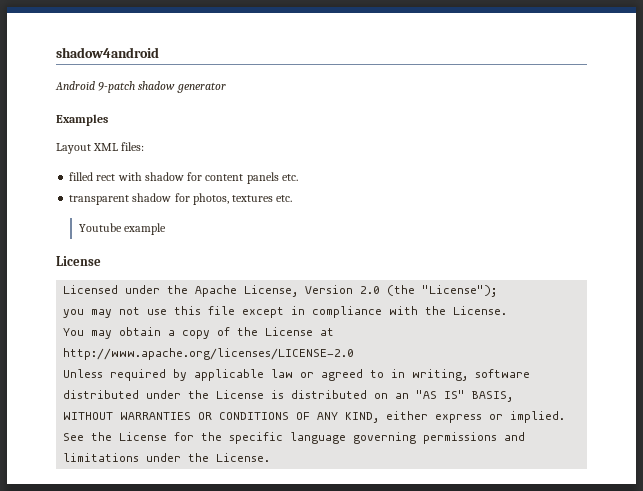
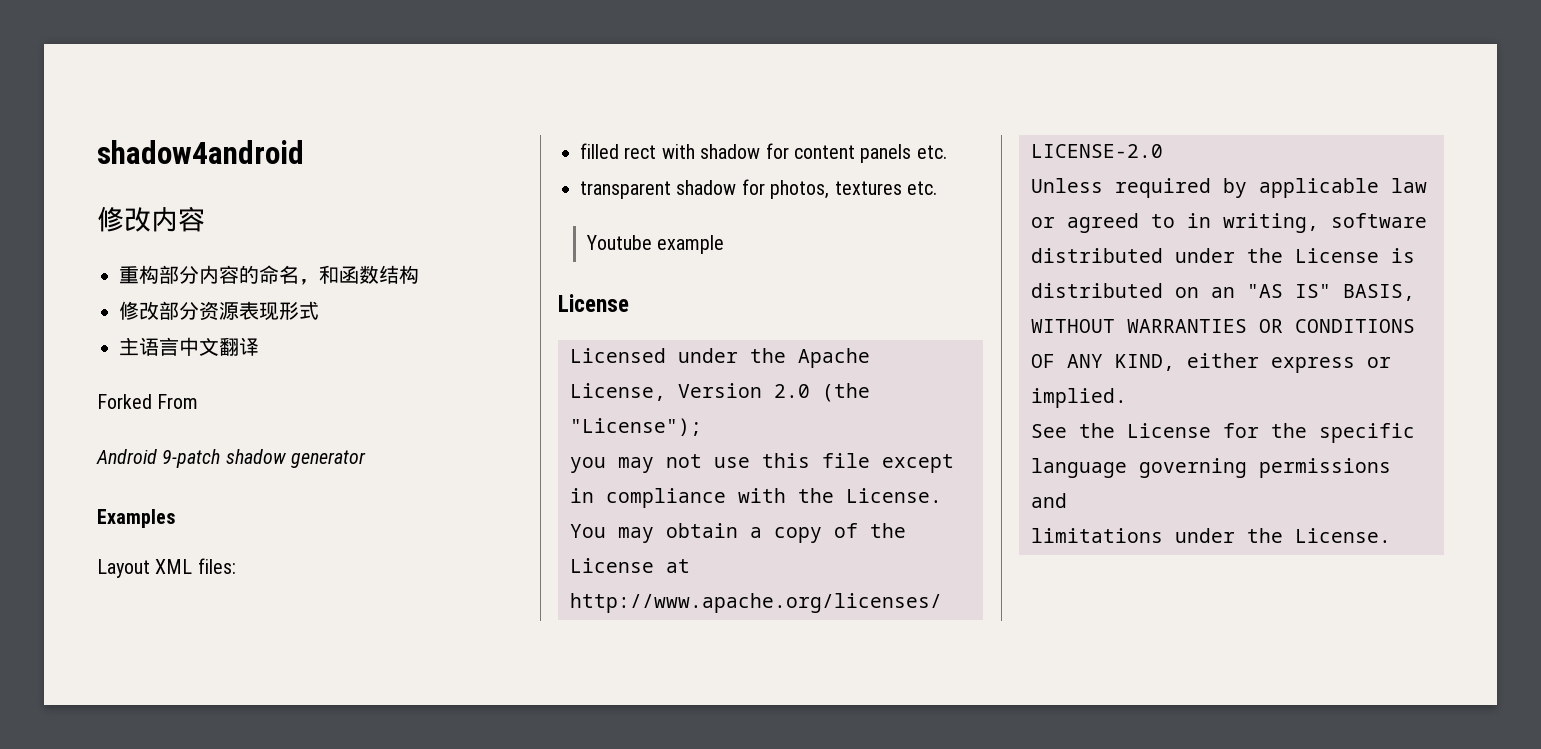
+ 修改内容
+ 重构部分内容的命名，和函数结构
+ 修改部分资源表现形式
+ 主语言中文翻译
+ Forked From

